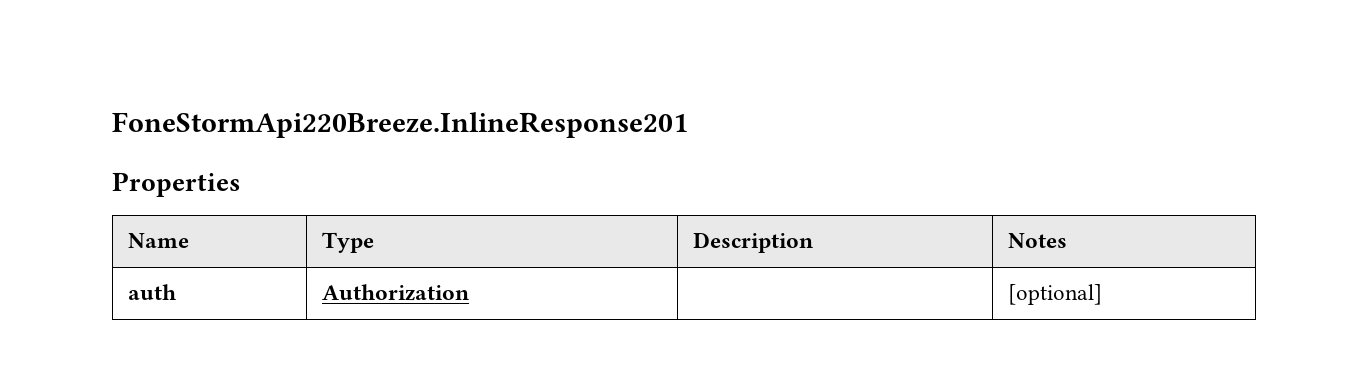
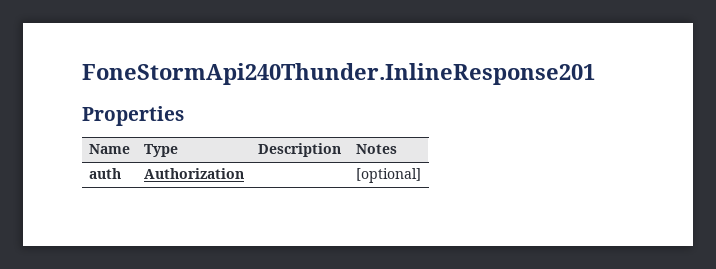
- FoneStormApi220Breeze.InlineResponse201
+ FoneStormApi240Thunder.InlineResponse201

